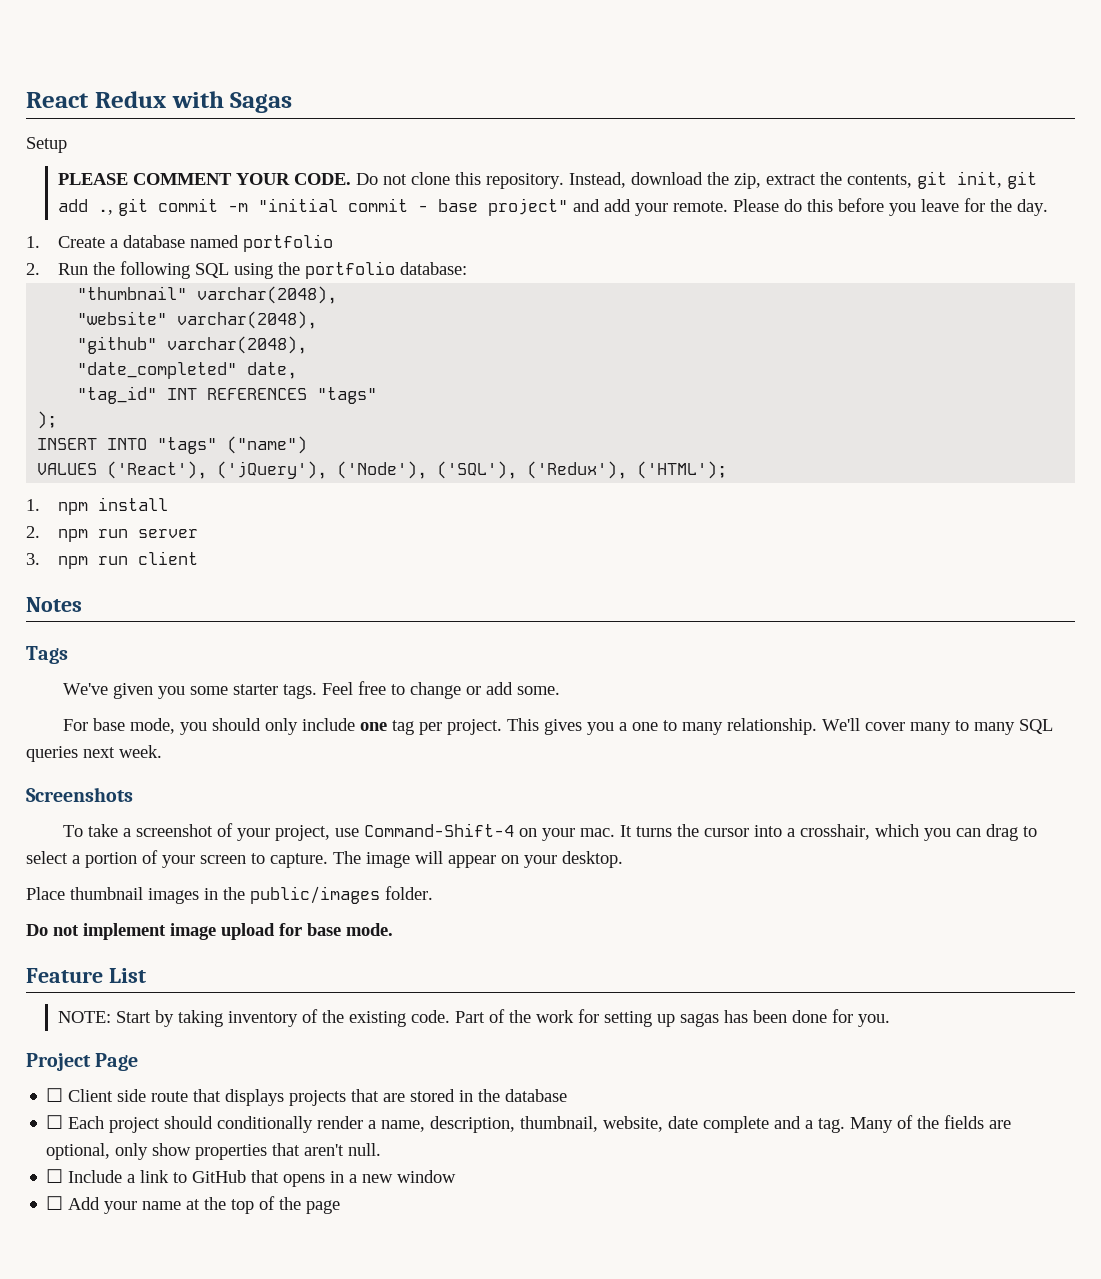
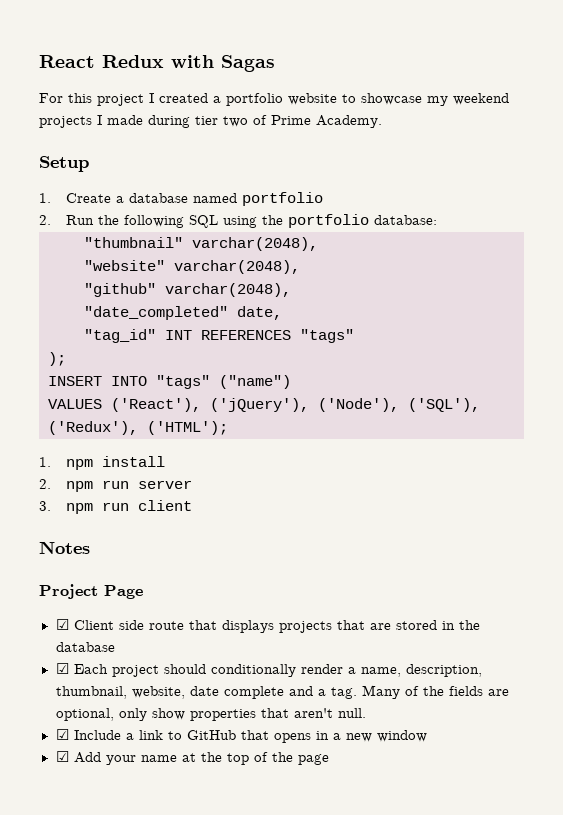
+ For this project I created a portfolio website to showcase my weekend projects I made during tier two of Prime Academy.
  Setup
- PLEASE COMMENT YOUR CODE. Do not clone this repository. Instead, download the zip, extract the contents, git init, git add ., git commit -m "initial commit - base project" and add your remote. Please do this before you leave for the day.
- Tags
- We've given you some starter tags. Feel free to change or add some.
- For base mode, you should only include one tag per project. This gives you a one to many relationship. We'll cover many to many SQL queries next week.
- Screenshots
- To take a screenshot of your project, use Command-Shift-4 on your mac. It turns the cursor into a crosshair, which you can drag to select a portion of your screen to capture. The image will appear on your desktop.
- Place thumbnail images in the public/images folder.
- Do not implement image upload for base mode.
- Feature List
- NOTE: Start by taking inventory of the existing code. Part of the work for setting up sagas has been done for you.
- ☐ Client side route that displays projects that are stored in the database
+ ☑ Client side route that displays projects that are stored in the database
- ☐ Each project should conditionally render a name, description, thumbnail, website, date complete and a tag.
+ ☑ Each project should conditionally render a name, description, thumbnail, website, date complete and a tag.
- ☐ Include a link to GitHub that opens in a new window
+ ☑ Include a link to GitHub that opens in a new window
- ☐ Add your name at the top of the page
+ ☑ Add your name at the top of the page

